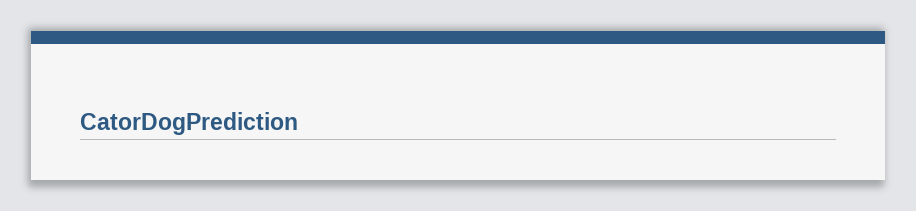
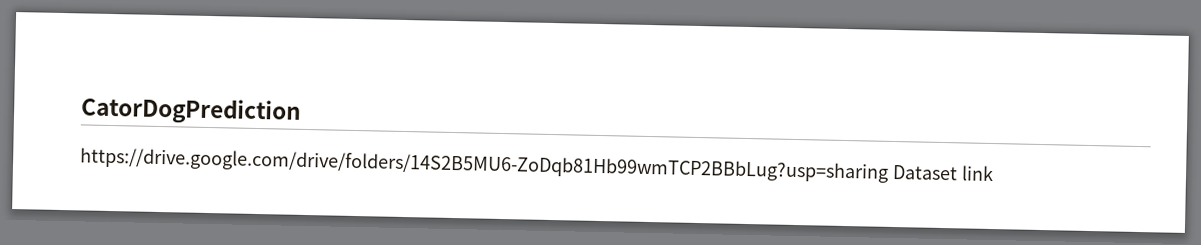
+ https://drive.google.com/drive/folders/14S2B5MU6-ZoDqb81Hb99wmTCP2BBbLug?usp=sharing Dataset link

